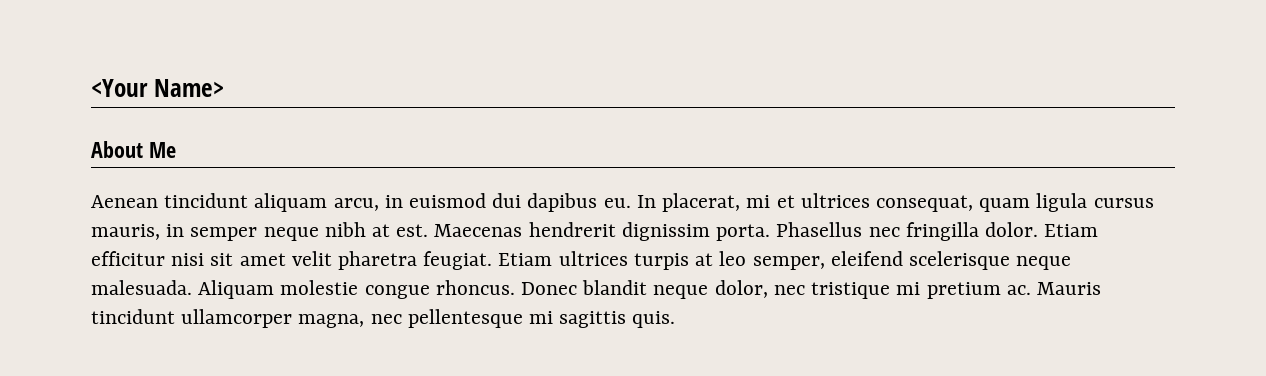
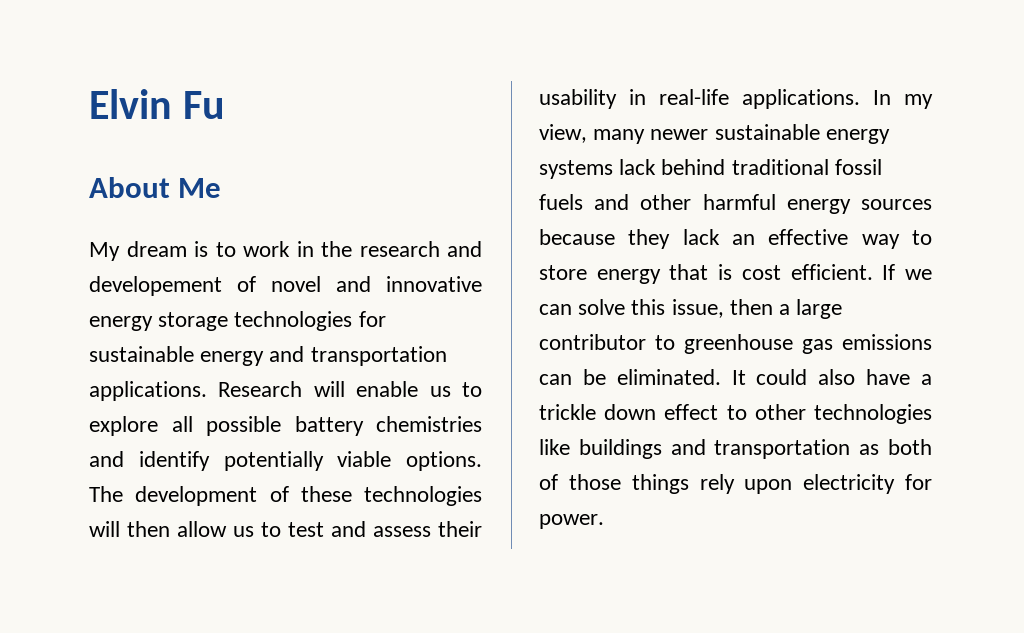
- <Your Name>
+ Elvin Fu
- Aenean tincidunt aliquam arcu, in euismod dui dapibus eu. In placerat, mi et ultrices consequat, quam ligula cursus mauris, in semper neque nibh at est. Maecenas hendrerit dignissim porta. Phasellus nec fringilla dolor. Etiam efficitur nisi sit amet velit pharetra feugiat. Etiam ultrices turpis at leo semper, eleifend scelerisque neque malesuada. Aliquam molestie congue rhoncus. Donec blandit neque dolor, nec tristique mi pretium ac. Mauris tincidunt ullamcorper magna, nec pellentesque mi sagittis quis.
+ My dream is to work in the research and developement of novel and innovative energy storage technologies for sustainable energy and transportation applications. Research will enable us to explore all possible battery chemistries and identify potentially viable options. The development of these technologies will then allow us to test and assess their usability in real-life applications. In my view, many newer sustainable energy systems lack behind traditional fossil fuels and other harmful energy sources because they lack an effective way to store energy that is cost efficient. If we can solve this issue, then a large contributor to greenhouse gas emissions can be eliminated. It could also have a trickle down effect to other technologies like buildings and transportation as both of those things rely upon electricity for power.

